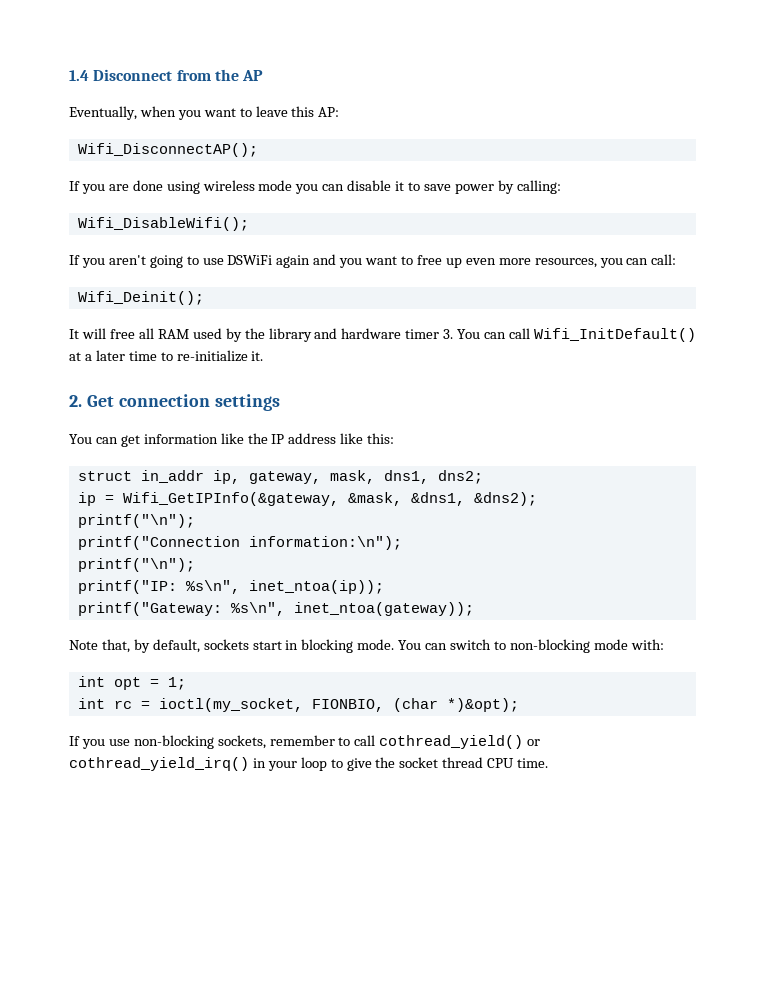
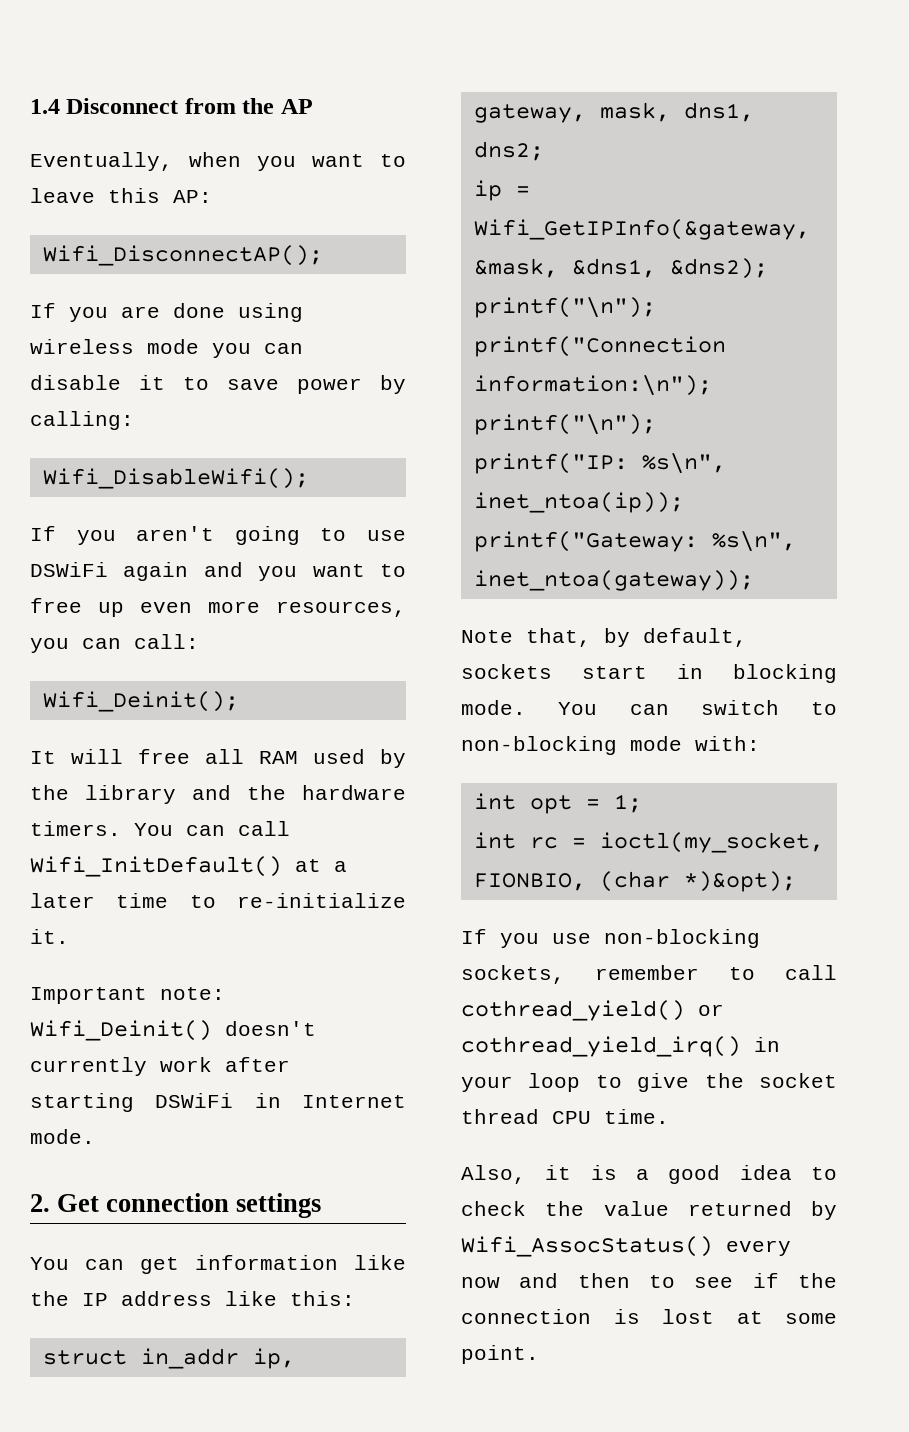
- It will free all RAM used by the library and hardware timer 3. You can call Wifi_InitDefault() at a later time to re-initialize it.
+ It will free all RAM used by the library and the hardware timers. You can call Wifi_InitDefault() at a later time to re-initialize it.
+ Important note: Wifi_Deinit() doesn't currently work after starting DSWiFi in Internet mode.
+ Also, it is a good idea to check the value returned by Wifi_AssocStatus() every now and then to see if the connection is lost at some point.

